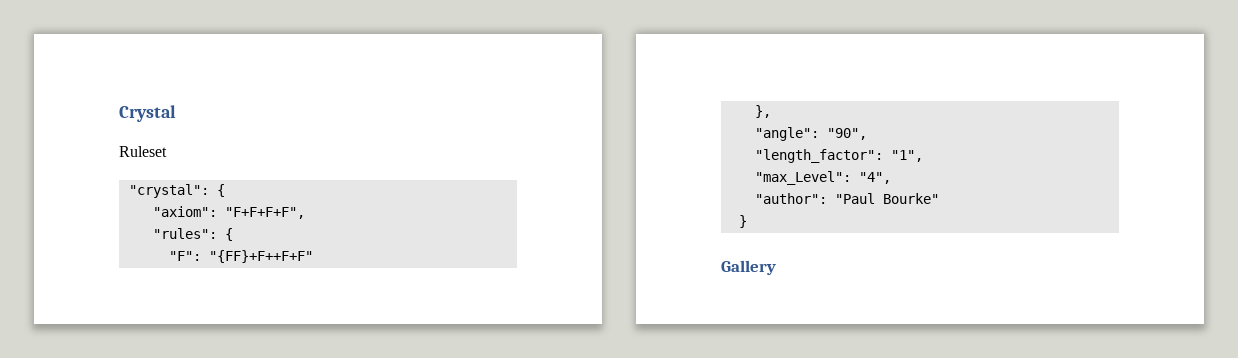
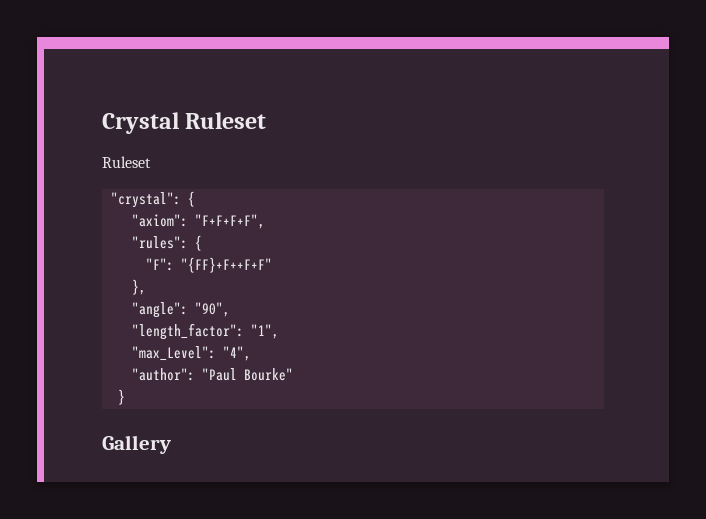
- Crystal
+ Crystal Ruleset

